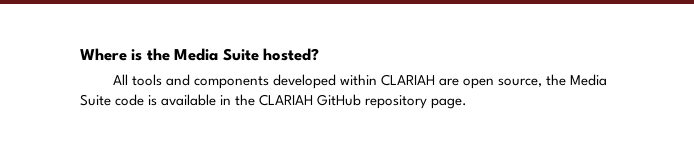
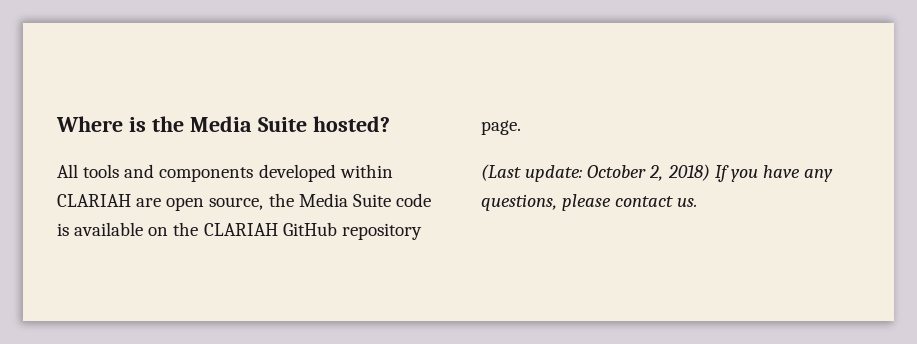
- All tools and components developed within CLARIAH are open source, the Media Suite code is available in the CLARIAH GitHub repository page.
+ All tools and components developed within CLARIAH are open source, the Media Suite code is available on the CLARIAH GitHub repository page.
+ (Last update: October 2, 2018) If you have any questions, please contact us.

